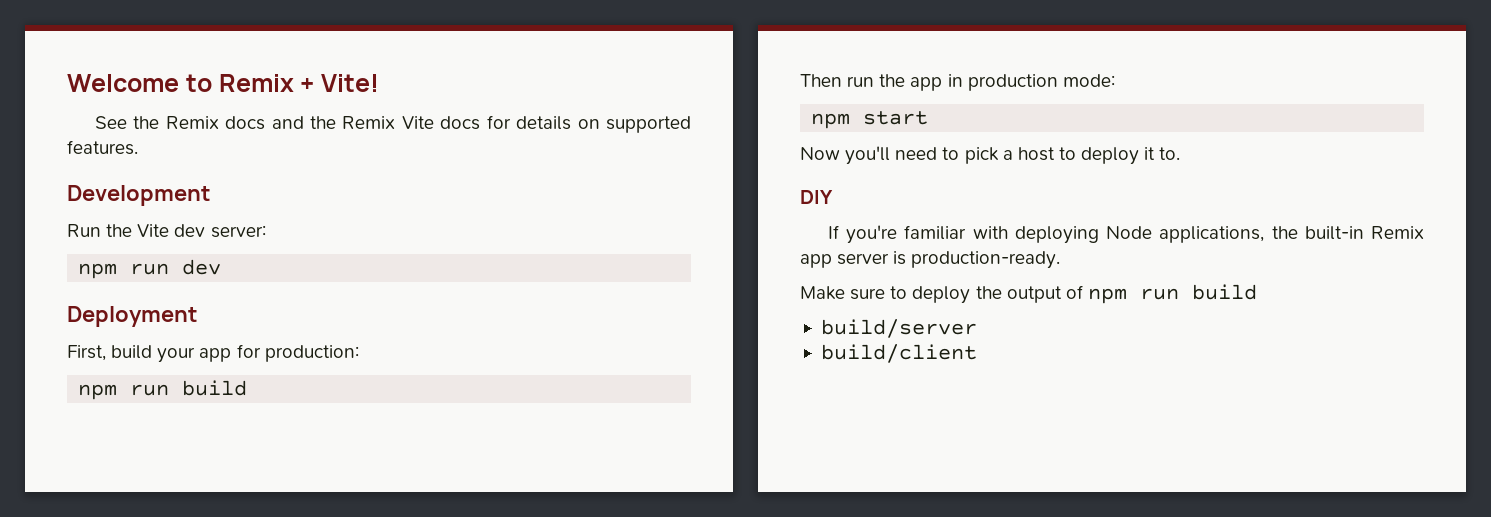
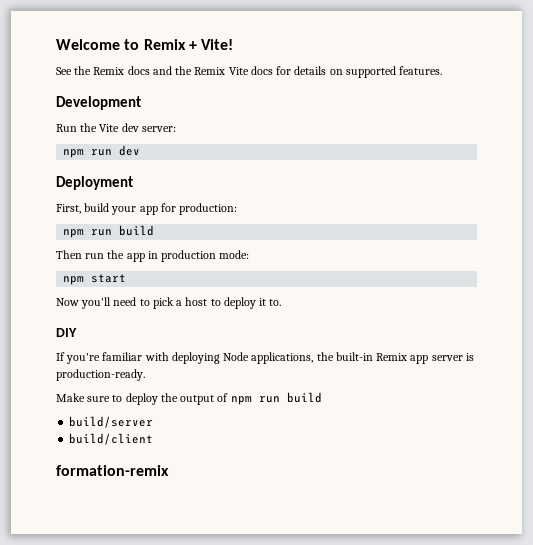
+ formation-remix

